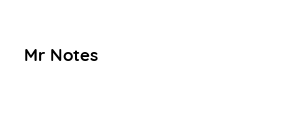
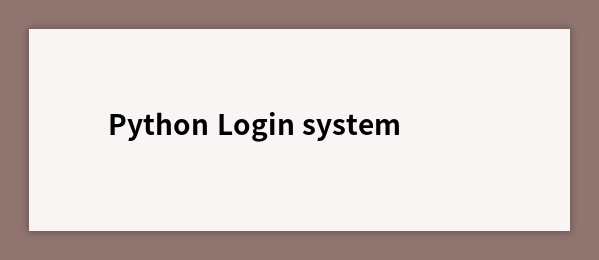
- Mr Notes
+ Python Login system

